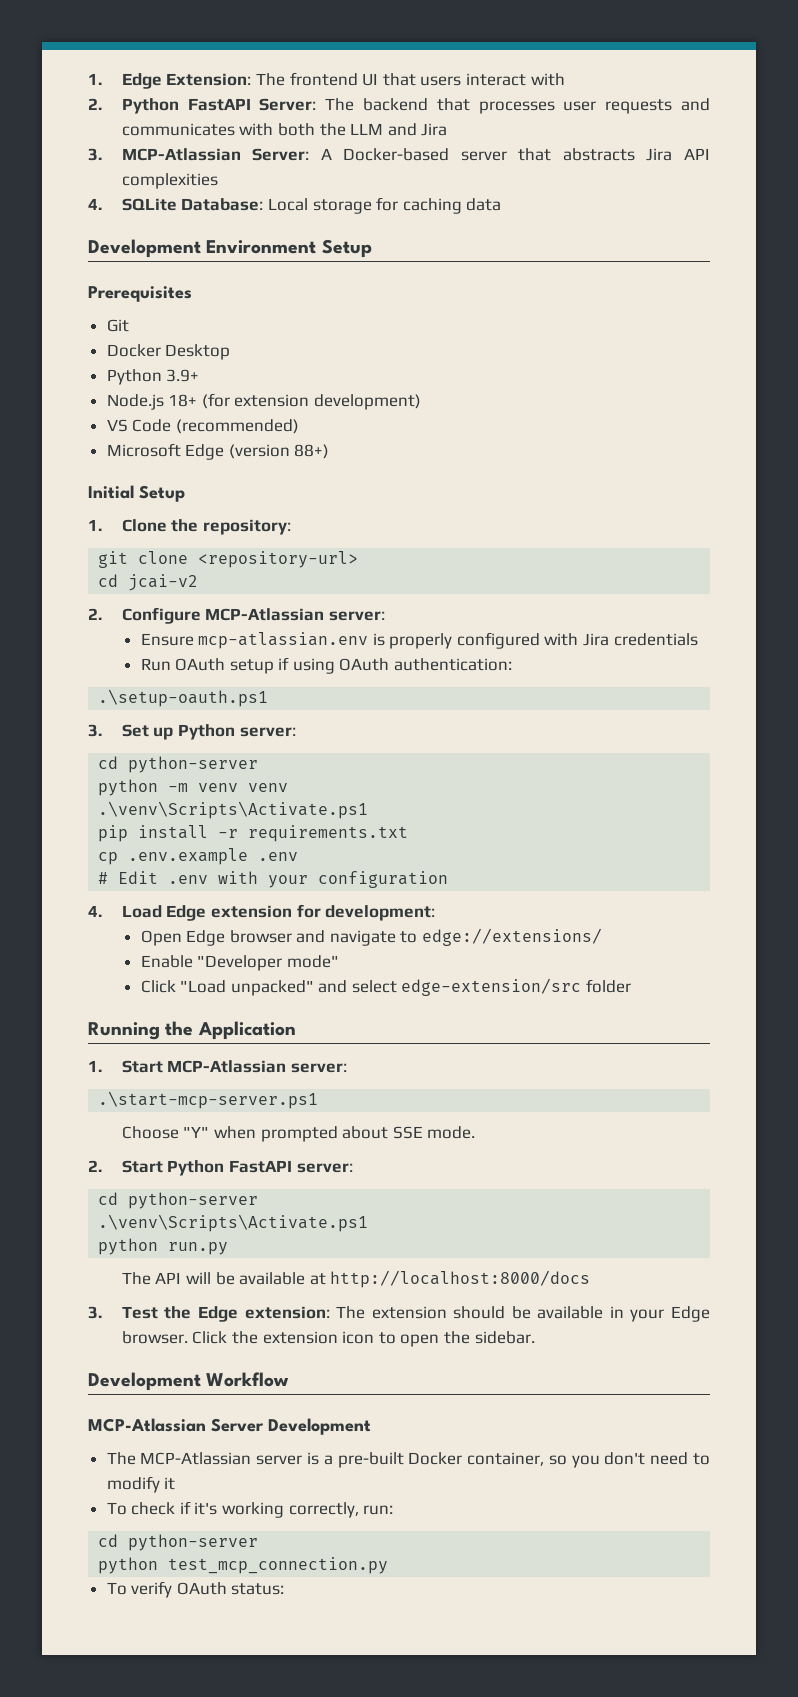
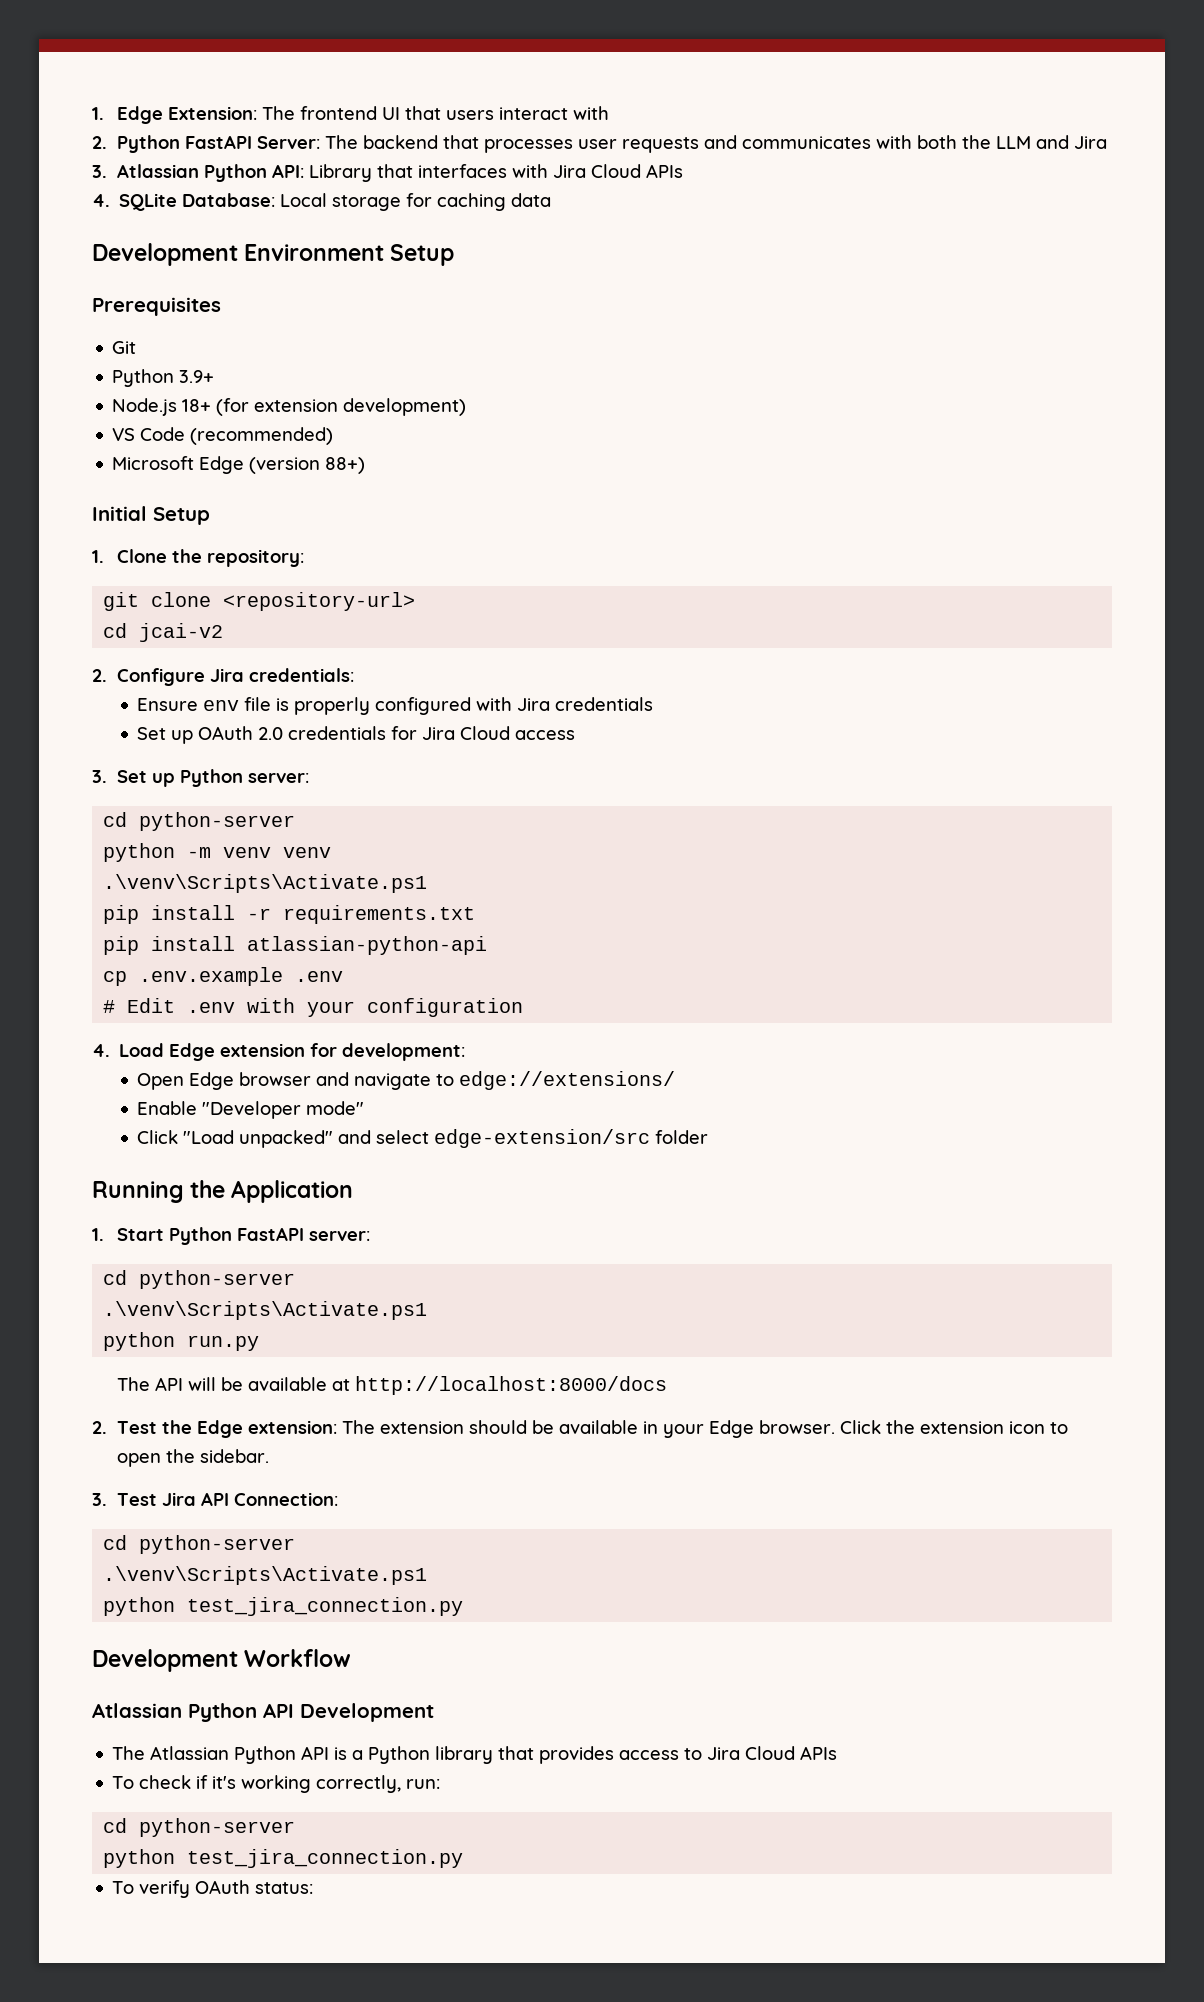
- 3. MCP-Atlassian Server: A Docker-based server that abstracts Jira API complexities
+ 3. Atlassian Python API: Library that interfaces with Jira Cloud APIs
- Docker Desktop
- 2. Configure MCP-Atlassian server:
+ 2. Configure Jira credentials:
- Ensure mcp-atlassian.env is properly configured with Jira credentials
+ Ensure env file is properly configured with Jira credentials
- Run OAuth setup if using OAuth authentication:
- .\setup-oauth.ps1
+ Set up OAuth 2.0 credentials for Jira Cloud access
+ pip install atlassian-python-api
- 1. Start MCP-Atlassian server:
- .\start-mcp-server.ps1
- Choose "Y" when prompted about SSE mode.
- 2. Start Python FastAPI server:
+ 1. Start Python FastAPI server:
- 3. Test the Edge extension: The extension should be available in your Edge browser.
+ 2. Test the Edge extension: The extension should be available in your Edge browser.
+ 3. Test Jira API Connection:
+ cd python-server
+ .\venv\Scripts\Activate.ps1
+ python test_jira_connection.py
- MCP-Atlassian Server Development
+ Atlassian Python API Development
- The MCP-Atlassian server is a pre-built Docker container, so you don't need to modify it
+ The Atlassian Python API is a Python library that provides access to Jira Cloud APIs
  To check if it's working correctly, run:
  cd python-server
- python test_mcp_connection.py
+ python test_jira_connection.py

